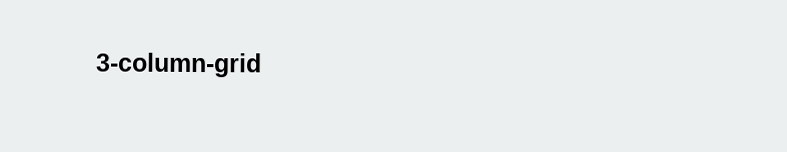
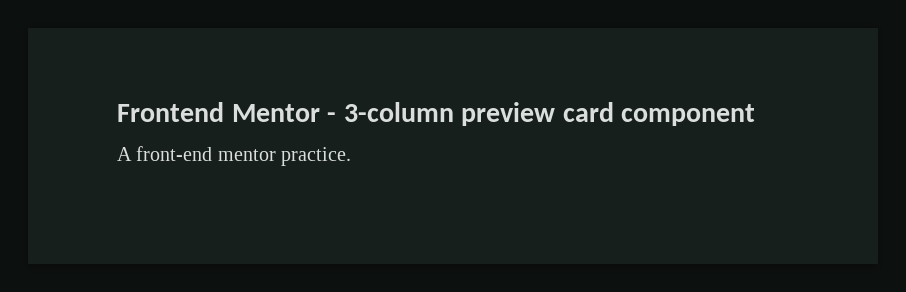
- 3-column-grid
+ Frontend Mentor - 3-column preview card component
+ A front-end mentor practice.

